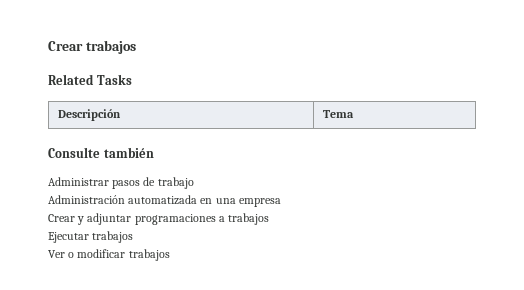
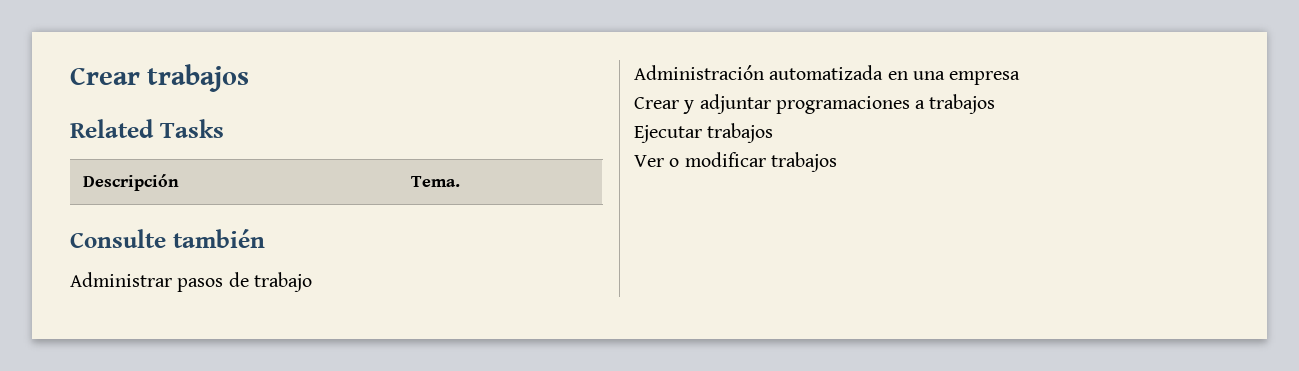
- Descripción | Tema
+ Descripción | Tema.

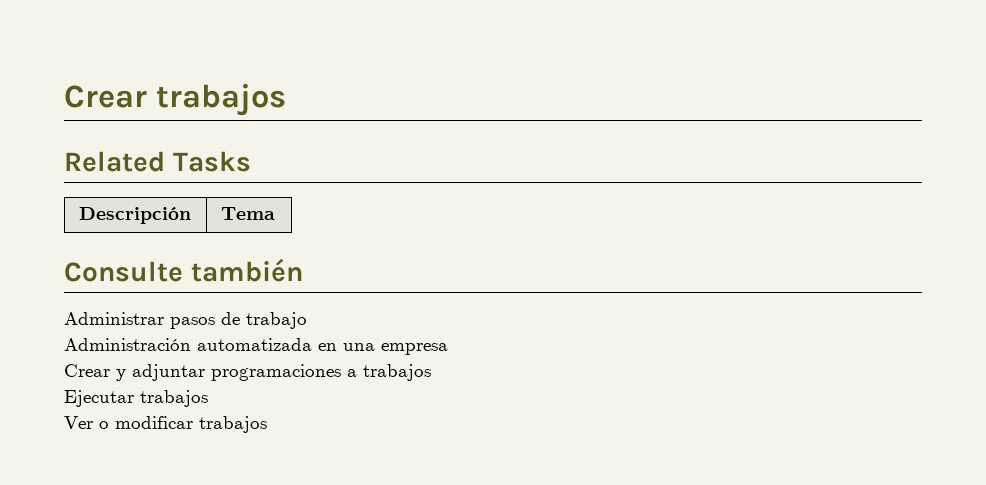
- Descripción | Tema.
+ Descripción | Tema

